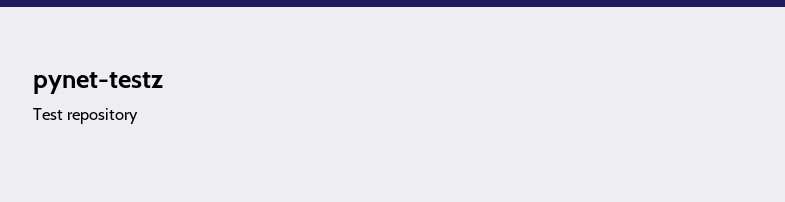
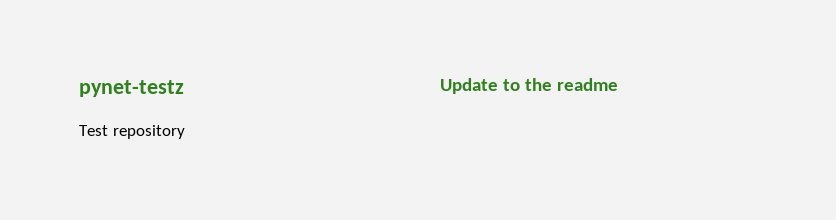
+ Update to the readme

